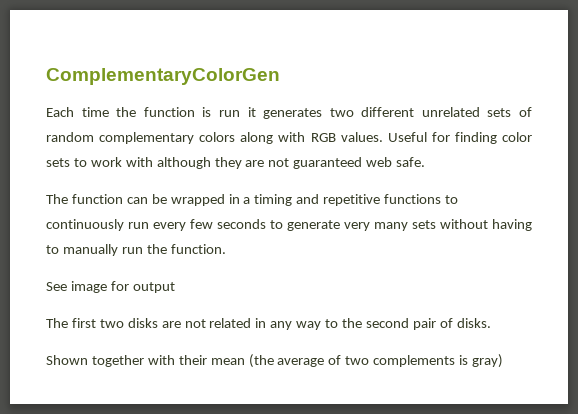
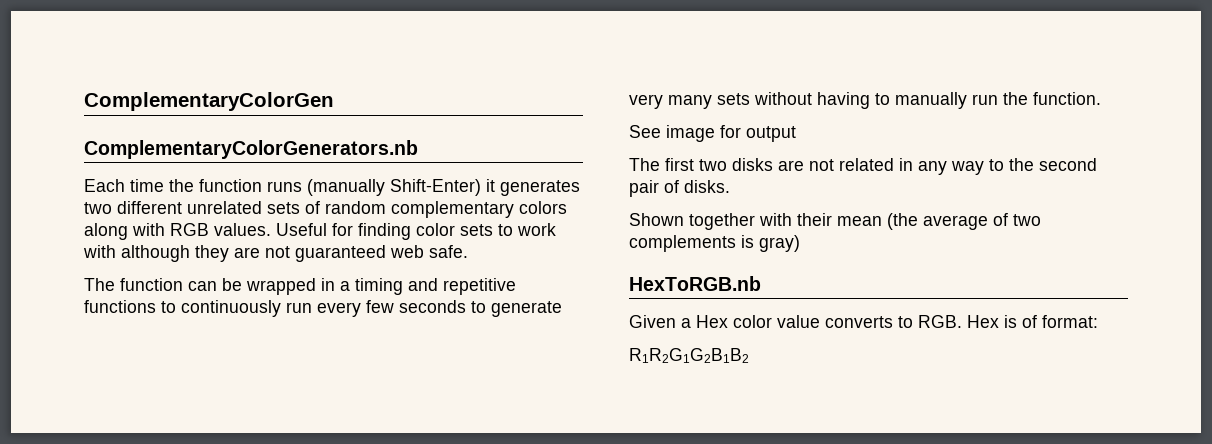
+ ComplementaryColorGenerators.nb
- Each time the function is run it generates two different unrelated sets of random complementary colors along with RGB values.
+ Each time the function runs (manually Shift-Enter) it generates two different unrelated sets of random complementary colors along with RGB values.
+ HexToRGB.nb
+ Given a Hex color value converts to RGB. Hex is of format:
+ R1R2G1G2B1B2

